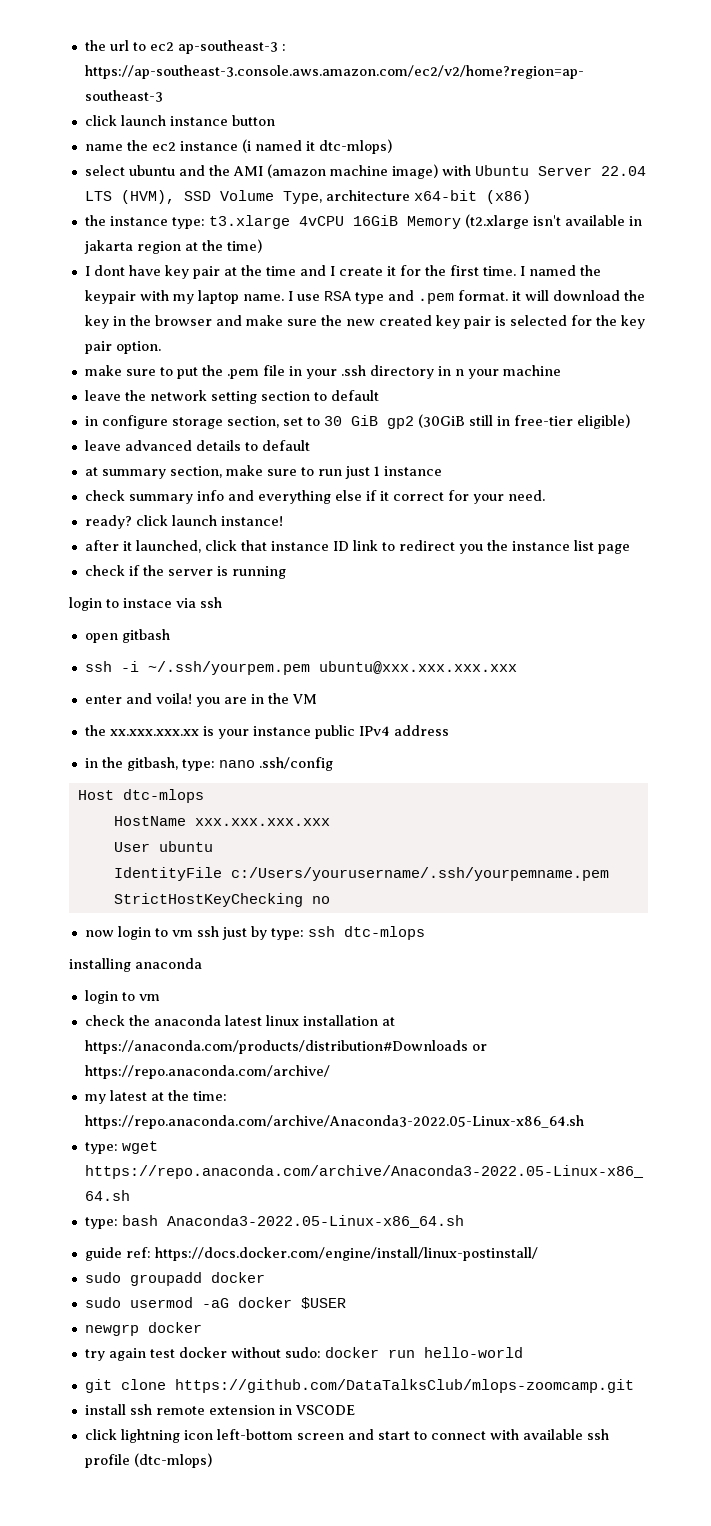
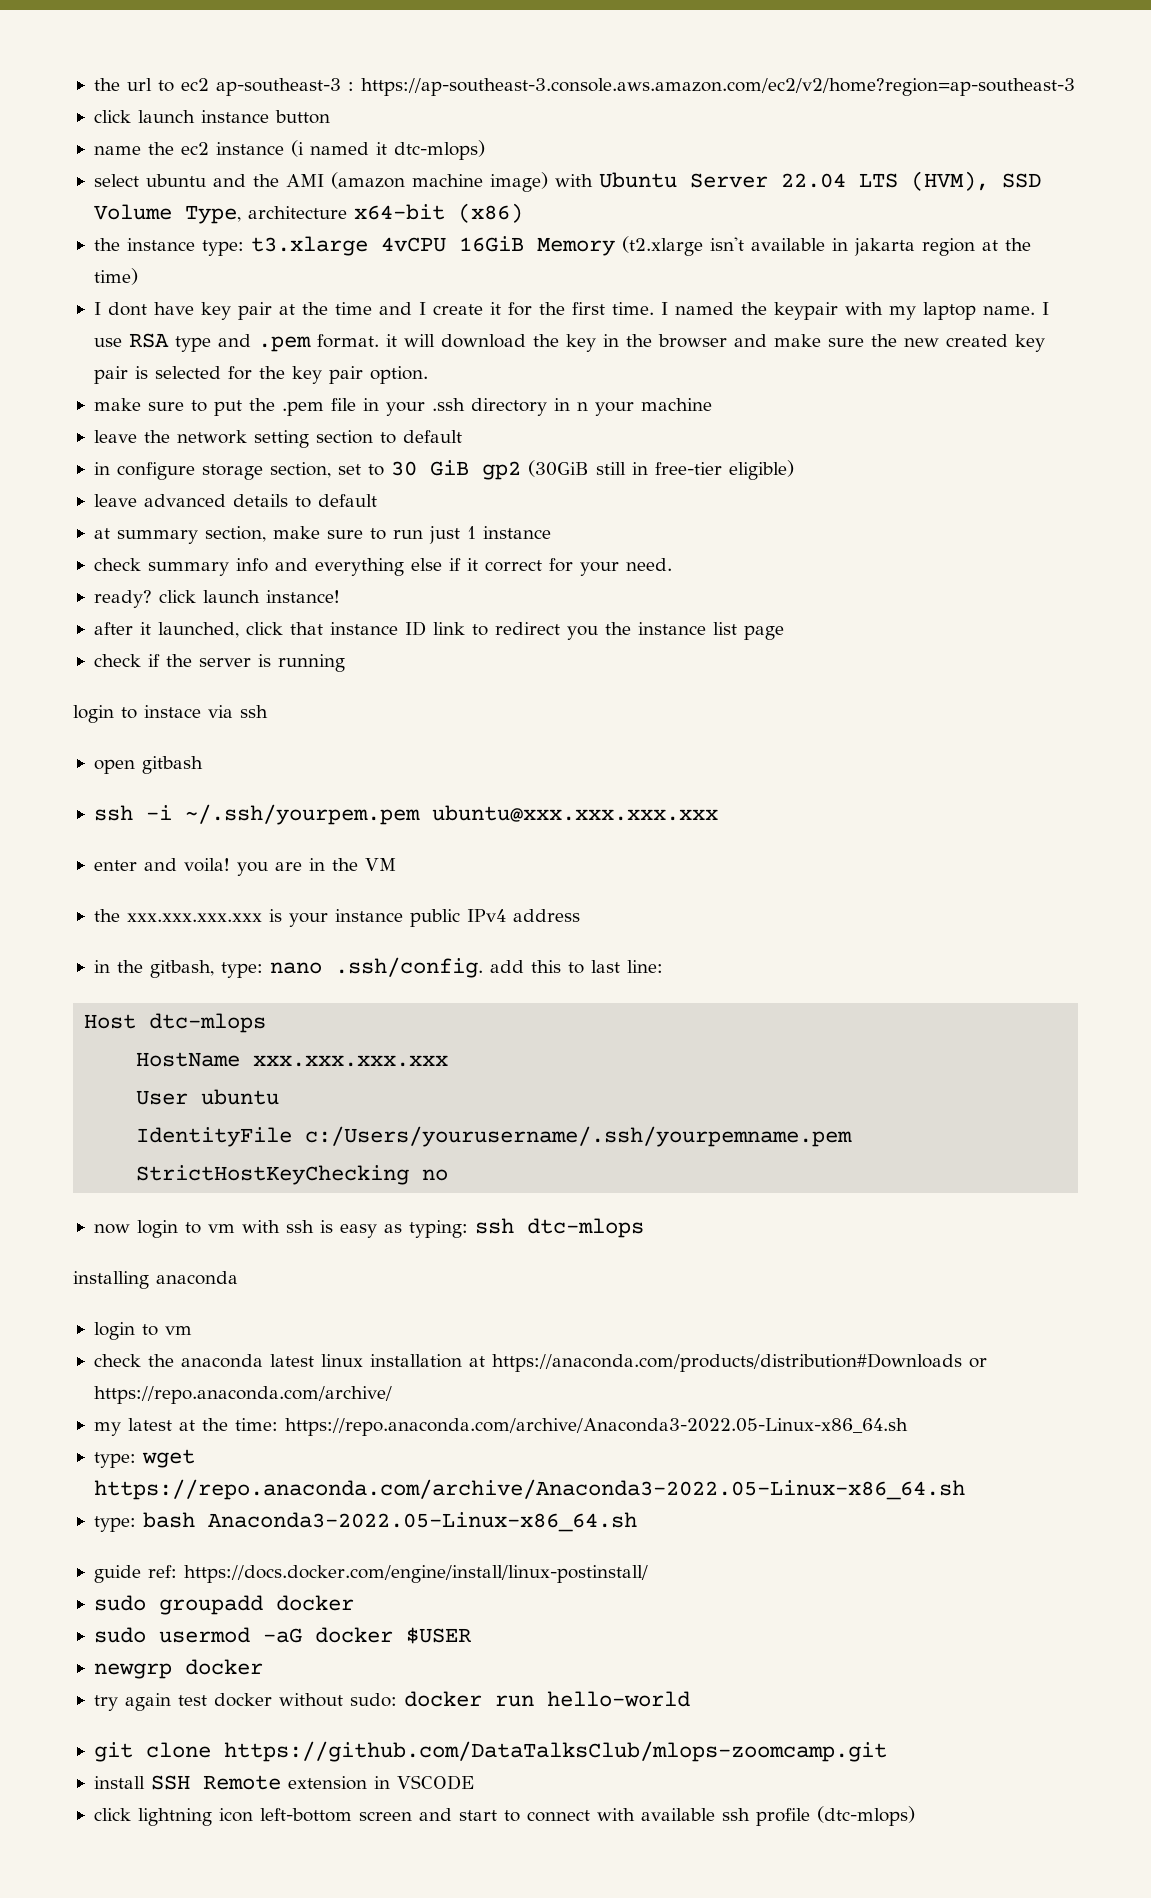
- the xx.xxx.xxx.xx is your instance public IPv4 address
+ the xxx.xxx.xxx.xxx is your instance public IPv4 address
- in the gitbash, type: nano .ssh/config
+ in the gitbash, type: nano .ssh/config. add this to last line:
- now login to vm ssh just by type: ssh dtc-mlops
+ now login to vm with ssh is easy as typing: ssh dtc-mlops
- install ssh remote extension in VSCODE
+ install SSH Remote extension in VSCODE

